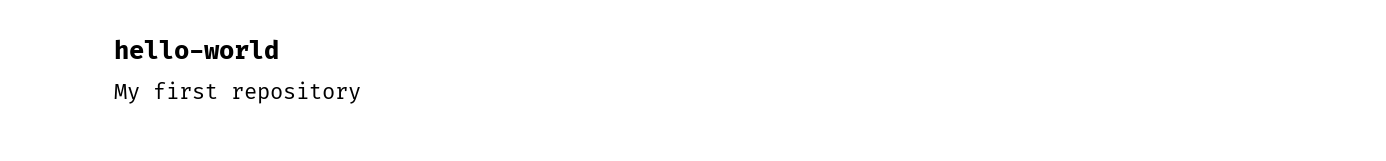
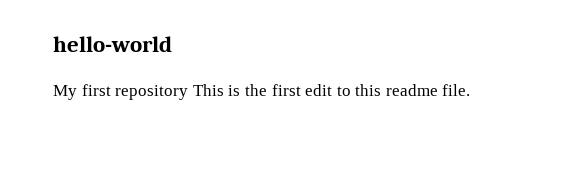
- My first repository
+ My first repository This is the first edit to this readme file.

